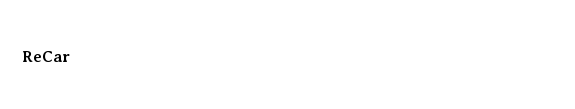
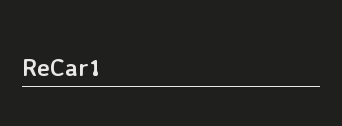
- ReCar
+ ReCar1

